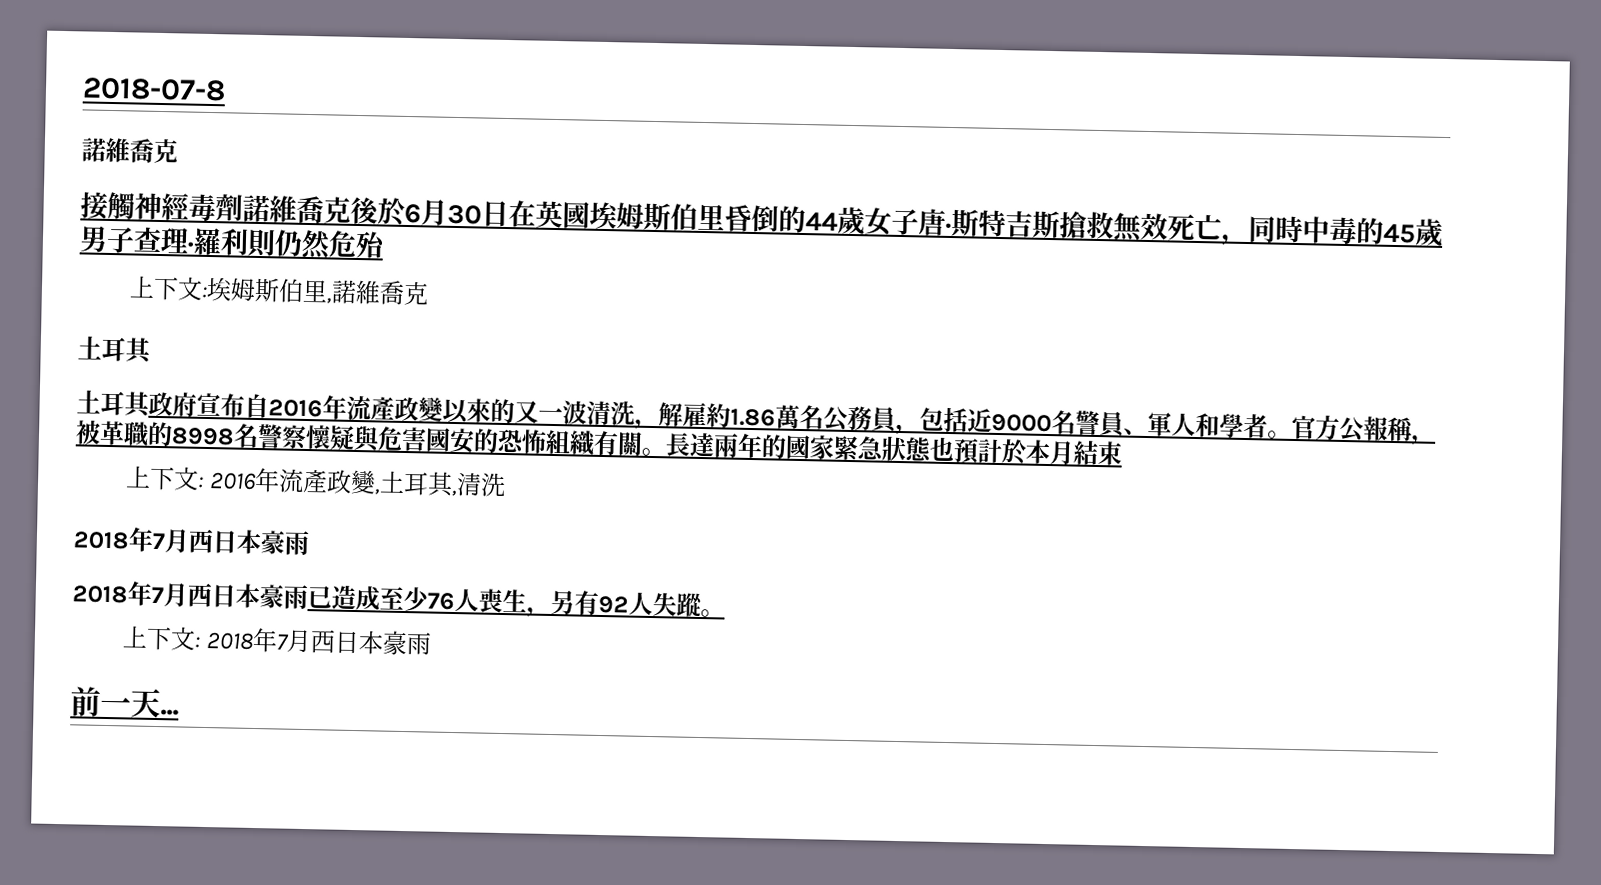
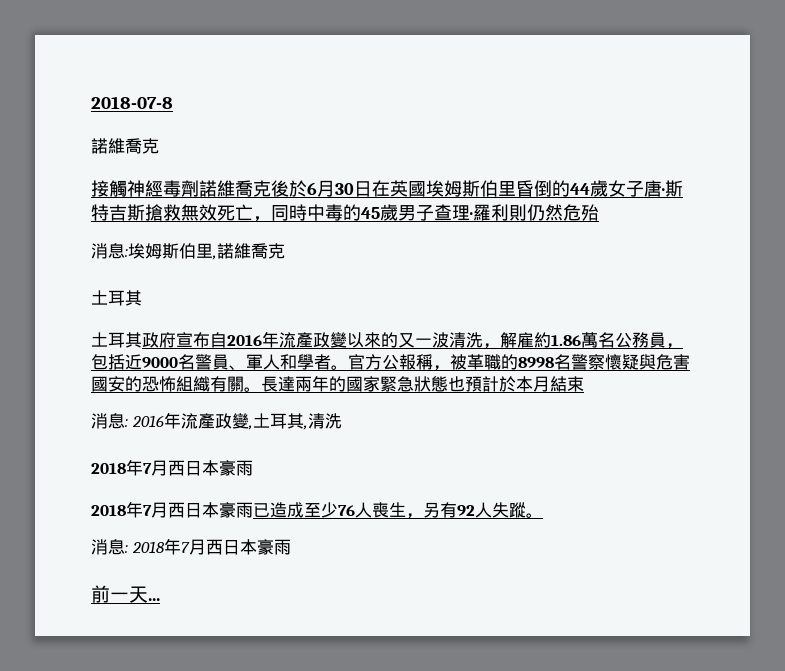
- 上下文:埃姆斯伯里,諾維喬克
+ 消息:埃姆斯伯里,諾維喬克
- 上下文: 2016年流產政變,土耳其,清洗
+ 消息: 2016年流產政變,土耳其,清洗
- 上下文: 2018年7月西日本豪雨
+ 消息: 2018年7月西日本豪雨

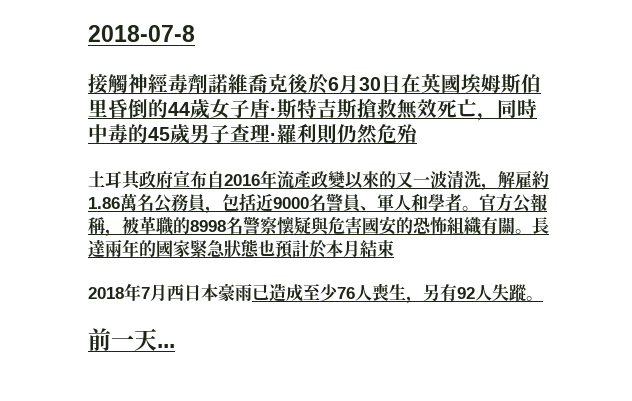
  2018-07-8
- 諾維喬克
- 消息:埃姆斯伯里,諾維喬克
- 土耳其
- 消息: 2016年流產政變,土耳其,清洗
- 2018年7月西日本豪雨
- 消息: 2018年7月西日本豪雨

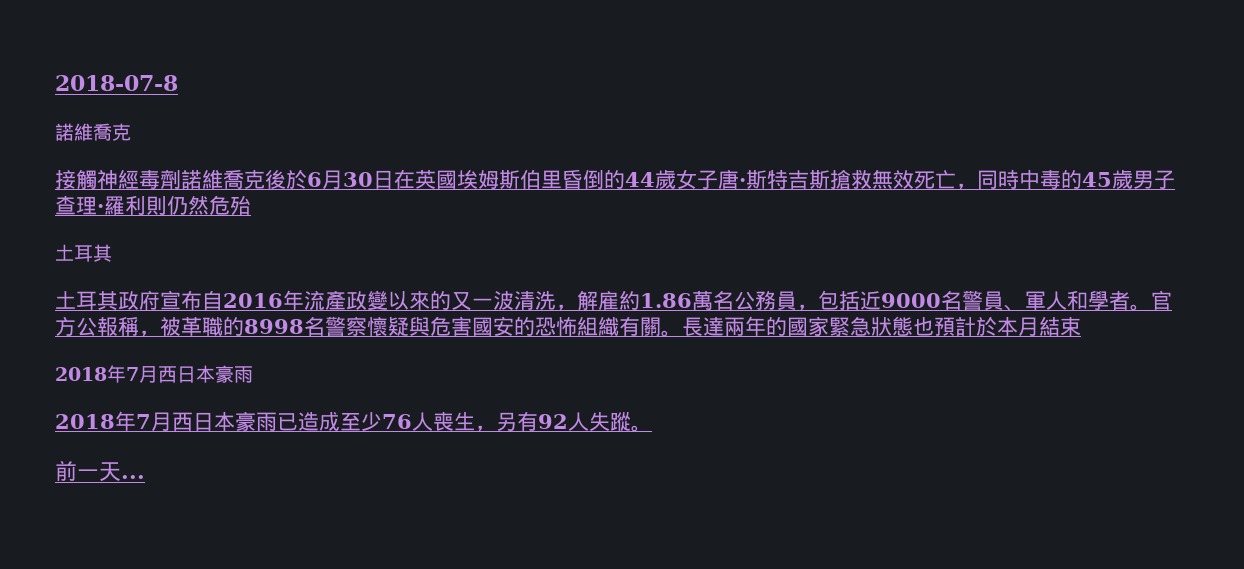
  2018-07-8
+ 諾維喬克
  接觸神經毒劑諾維喬克後於6月30日在英國埃姆斯伯里昏倒的44歲女子唐·斯特吉斯搶救無效死亡，同時中毒的45歲男子查理·羅利則仍然危殆
+ 土耳其
  長達兩年的國家緊急狀態也預計於本月結束
+ 2018年7月西日本豪雨

